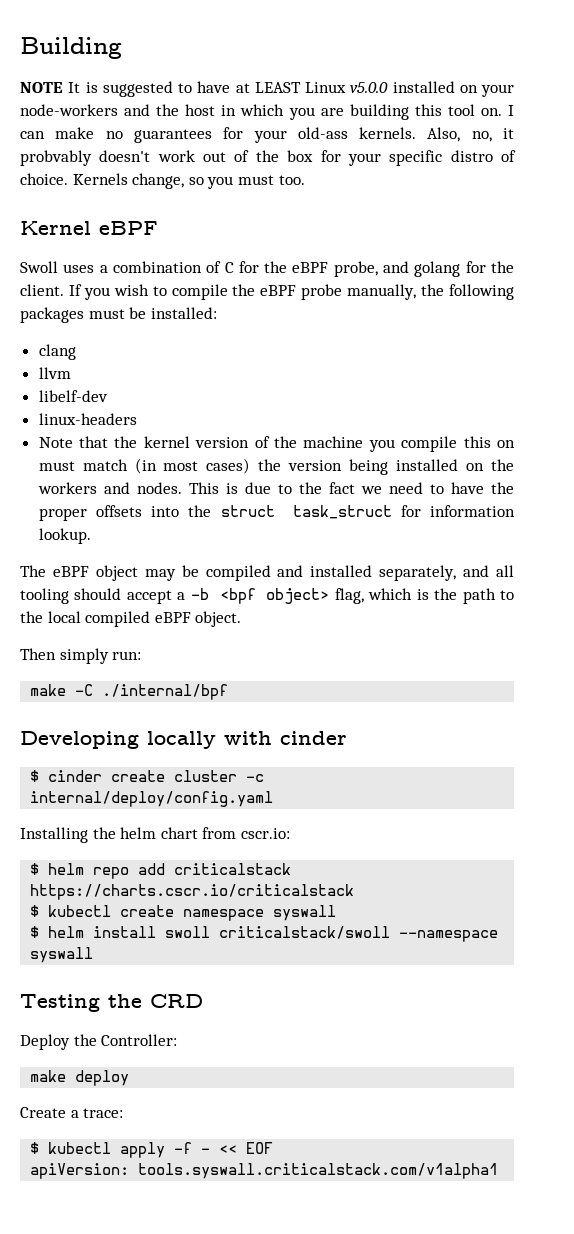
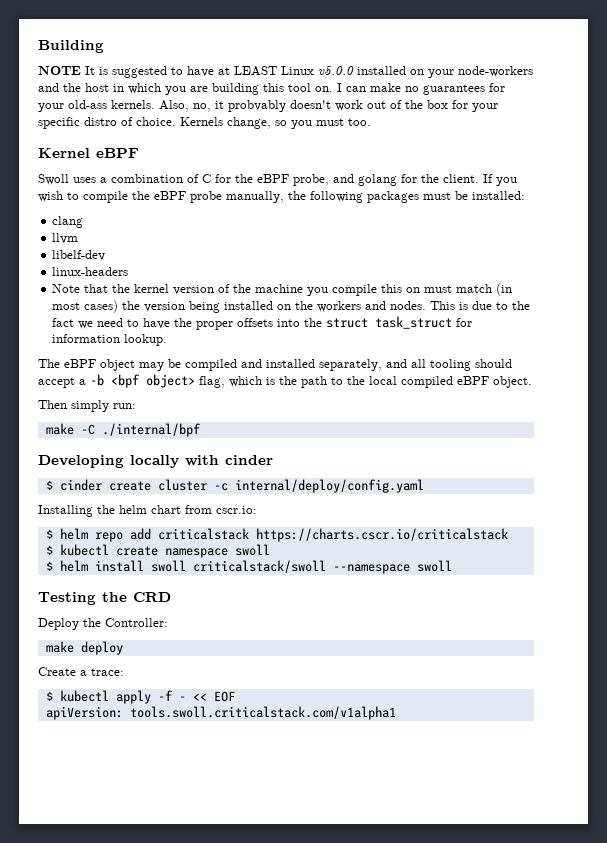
- $ kubectl create namespace syswall
+ $ kubectl create namespace swoll
- $ helm install swoll criticalstack/swoll --namespace syswall
+ $ helm install swoll criticalstack/swoll --namespace swoll
- apiVersion: tools.syswall.criticalstack.com/v1alpha1
+ apiVersion: tools.swoll.criticalstack.com/v1alpha1

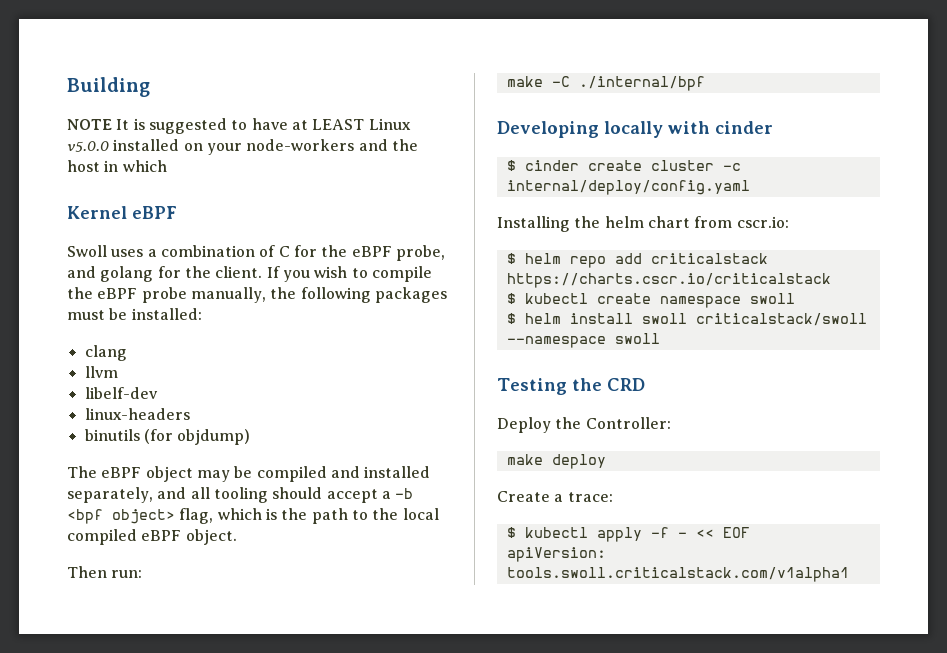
- NOTE It is suggested to have at LEAST Linux v5.0.0 installed on your node-workers and the host in which you are building this tool on. I can make no guarantees for your old-ass kernels. Also, no, it probvably doesn't work out of the box for your specific distro of choice. Kernels change, so you must too.
+ NOTE It is suggested to have at LEAST Linux v5.0.0 installed on your node-workers and the host in which
- Note that the kernel version of the machine you compile this on must match (in most cases) the version being installed on the workers and nodes. This is due to the fact we need to have the proper offsets into the struct task_struct for information lookup.
+ binutils (for objdump)
- Then simply run:
+ Then run:

